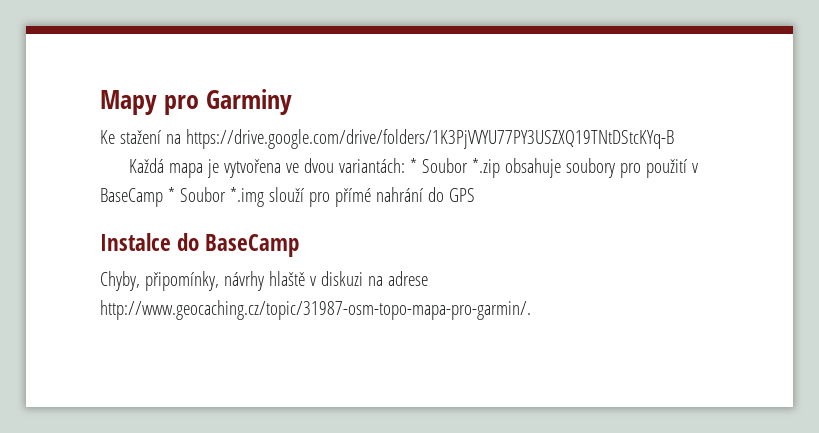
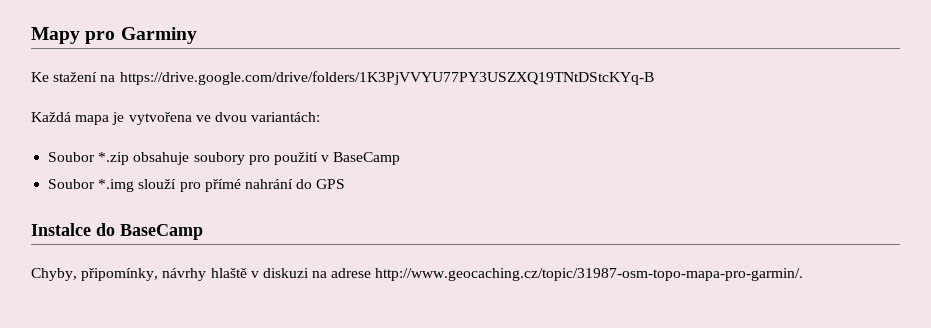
- Každá mapa je vytvořena ve dvou variantách: * Soubor *.zip obsahuje soubory pro použití v BaseCamp * Soubor *.img slouží pro přímé nahrání do GPS
+ Každá mapa je vytvořena ve dvou variantách:
+ Soubor *.zip obsahuje soubory pro použití v BaseCamp
+ Soubor *.img slouží pro přímé nahrání do GPS

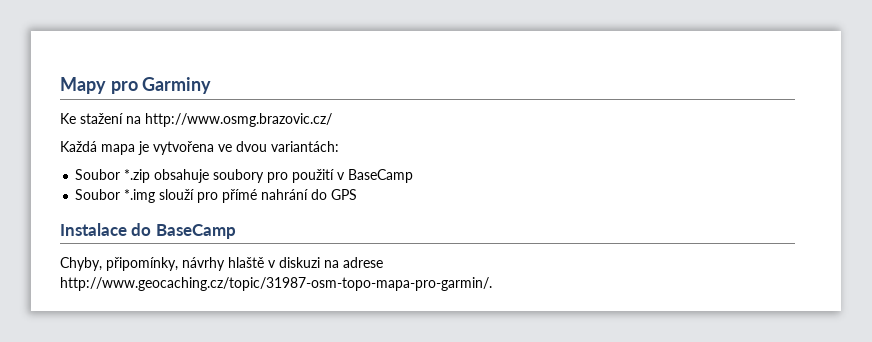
- Ke stažení na https://drive.google.com/drive/folders/1K3PjVVYU77PY3USZXQ19TNtDStcKYq-B
+ Ke stažení na http://www.osmg.brazovic.cz/
- Instalce do BaseCamp
+ Instalace do BaseCamp

